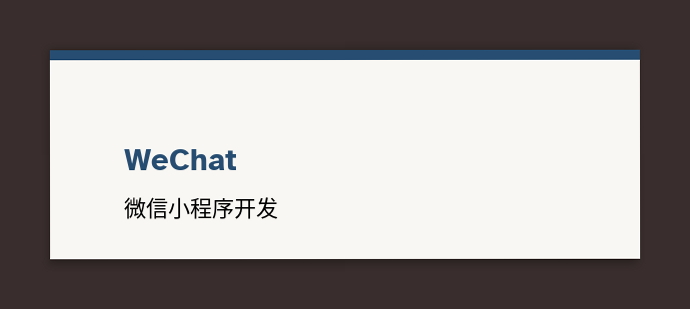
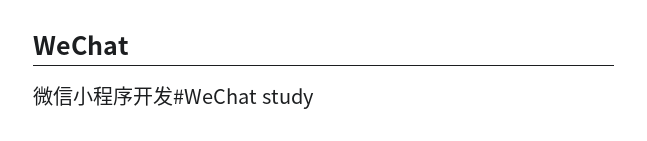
- 微信小程序开发
+ 微信小程序开发#WeChat study

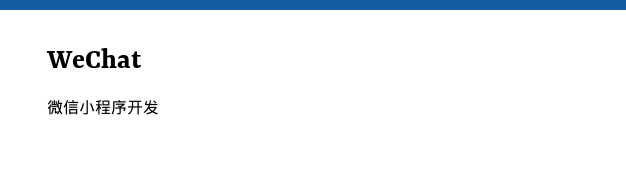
- 微信小程序开发#WeChat study
+ 微信小程序开发

